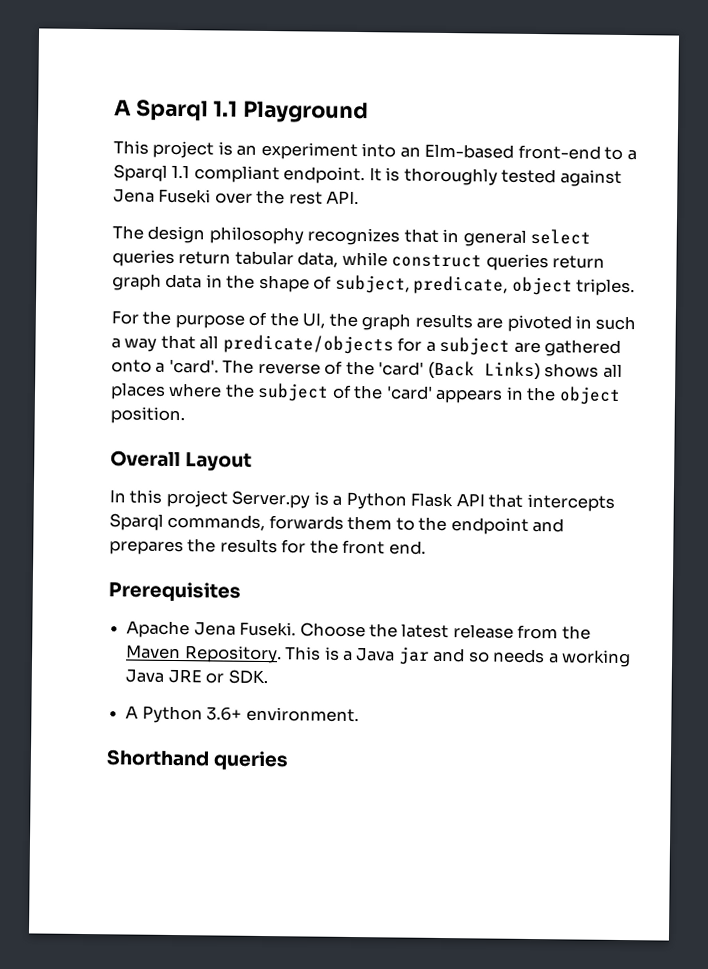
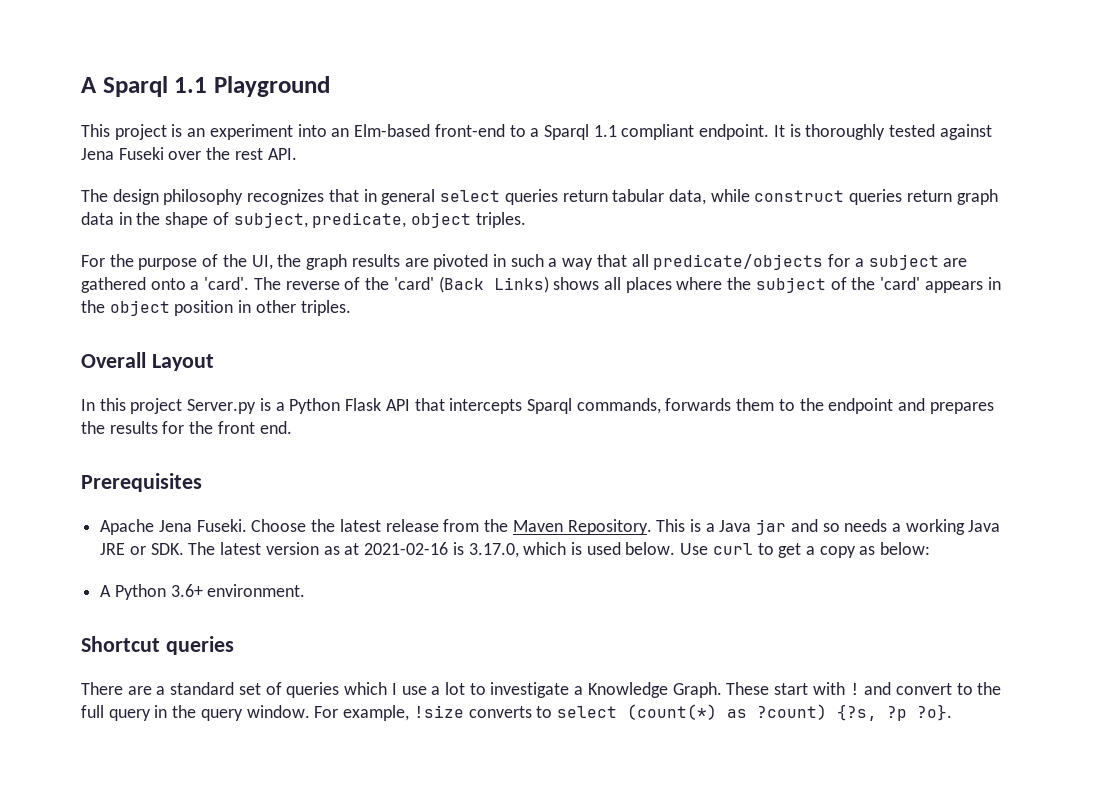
- The reverse of the 'card' (Back Links) shows all places where the subject of the 'card' appears in the object position.
+ The reverse of the 'card' (Back Links) shows all places where the subject of the 'card' appears in the object position in other triples.
- This is a Java jar and so needs a working Java JRE or SDK.
+ This is a Java jar and so needs a working Java JRE or SDK. The latest version as at 2021-02-16 is 3.17.0, which is used below. Use curl to get a copy as below:
- Shorthand queries
+ Shortcut queries
+ There are a standard set of queries which I use a lot to investigate a Knowledge Graph. These start with ! and convert to the full query in the query window. For example, !size converts to select (count(*) as ?count) {?s, ?p ?o}.

